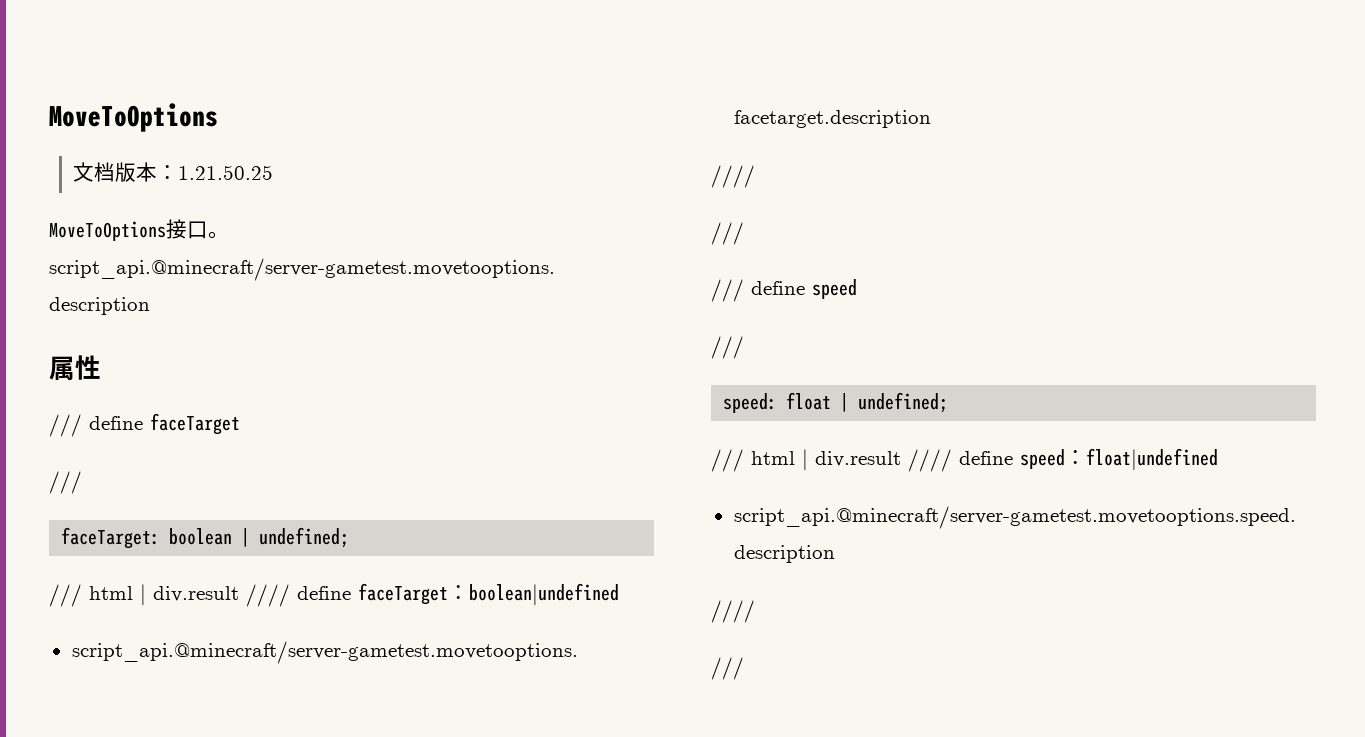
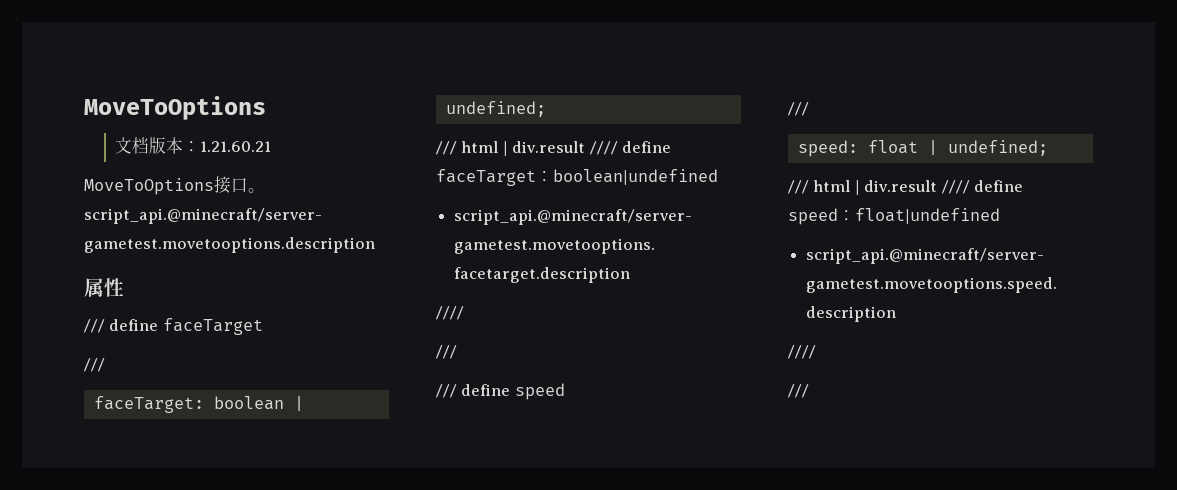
- 文档版本：1.21.50.25
+ 文档版本：1.21.60.21

